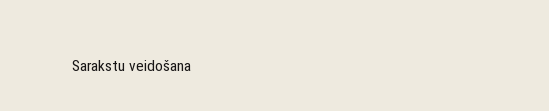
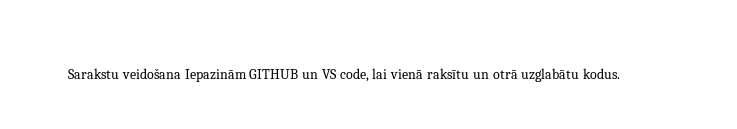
- Sarakstu veidošana
+ Sarakstu veidošana Iepazinām GITHUB un VS code, lai vienā raksītu un otrā uzglabātu kodus.

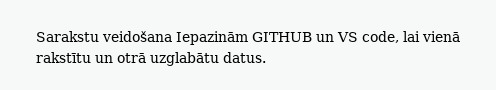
- Sarakstu veidošana Iepazinām GITHUB un VS code, lai vienā raksītu un otrā uzglabātu kodus.
+ Sarakstu veidošana Iepazinām GITHUB un VS code, lai vienā rakstītu un otrā uzglabātu datus.

